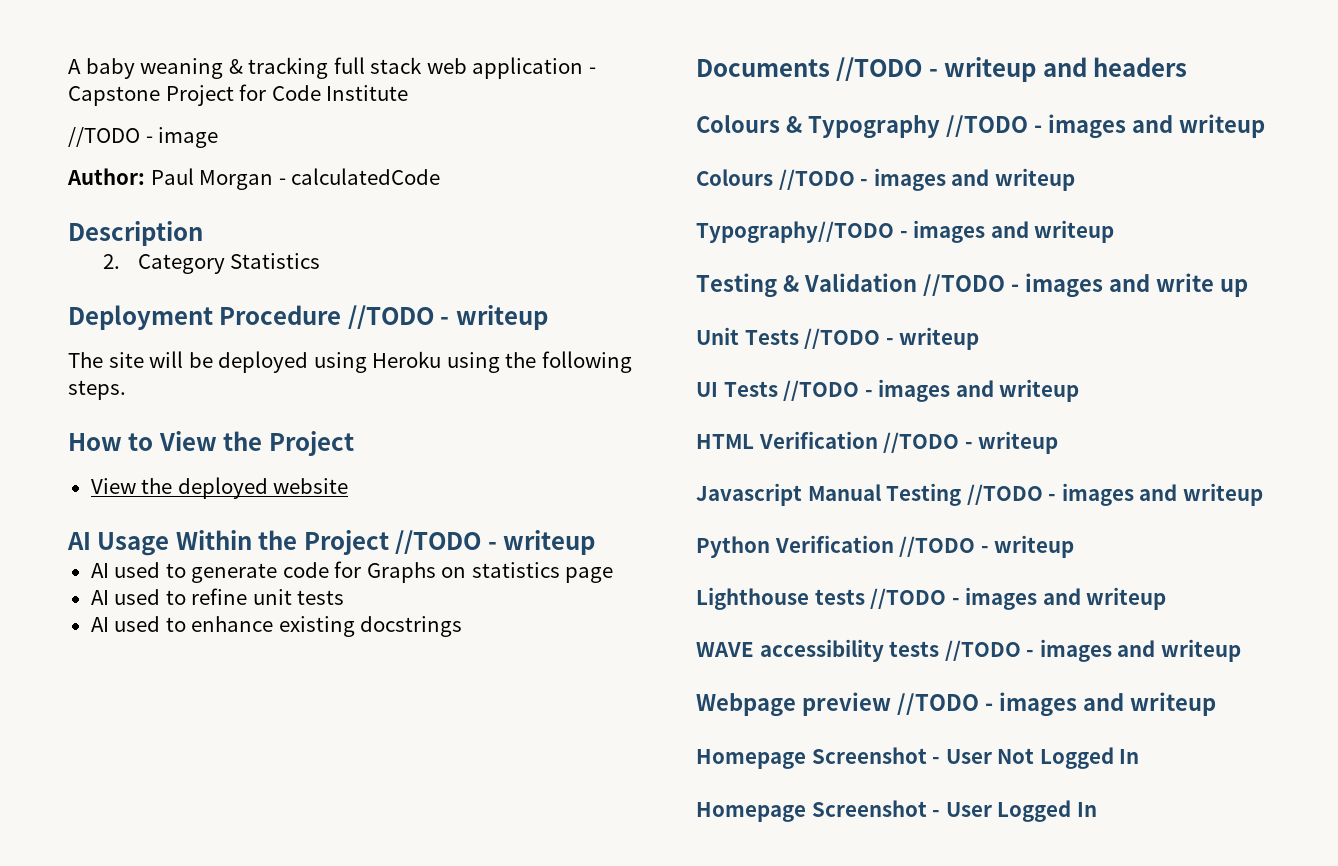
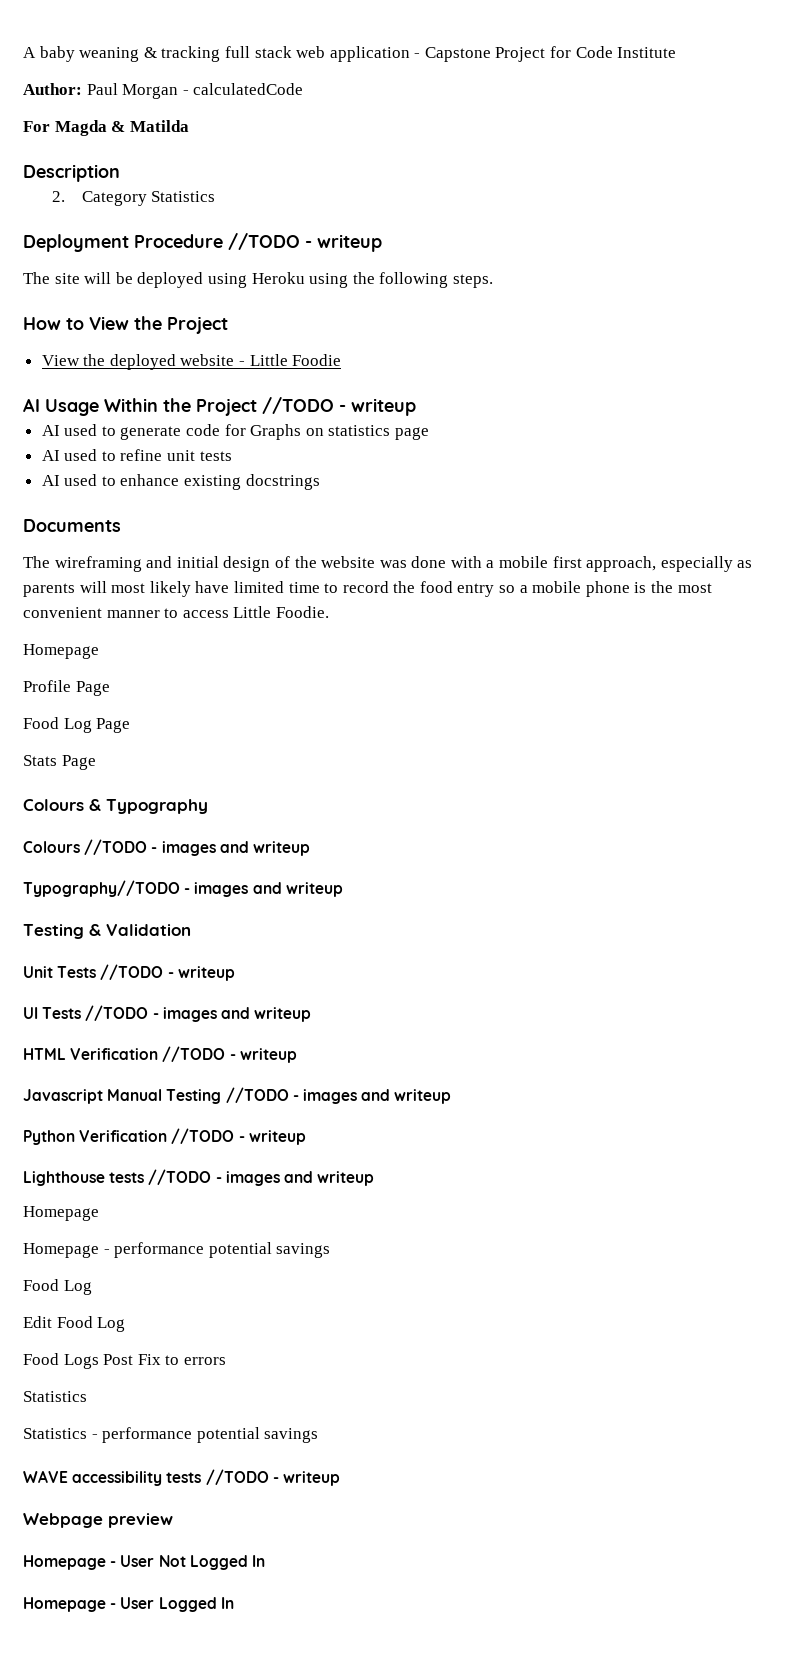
- //TODO - image
+ For Magda & Matilda
- View the deployed website
+ View the deployed website - Little Foodie
- Documents //TODO - writeup and headers
- Colours & Typography //TODO - images and writeup
+ Documents
+ The wireframing and initial design of the website was done with a mobile first approach, especially as parents will most likely have limited time to record the food entry so a mobile phone is the most convenient manner to access Little Foodie.
+ Homepage
+ Profile Page
+ Food Log Page
+ Stats Page
+ Colours & Typography
- Testing & Validation //TODO - images and write up
+ Testing & Validation
  Lighthouse tests //TODO - images and writeup
+ Homepage
+ Homepage - performance potential savings
+ Food Log
+ Edit Food Log
+ Food Logs Post Fix to errors
+ Statistics
+ Statistics - performance potential savings
- WAVE accessibility tests //TODO - images and writeup
+ WAVE accessibility tests //TODO - writeup
- Webpage preview //TODO - images and writeup
- Homepage Screenshot - User Not Logged In
+ Webpage preview
+ Homepage - User Not Logged In
- Homepage Screenshot - User Logged In
+ Homepage - User Logged In

